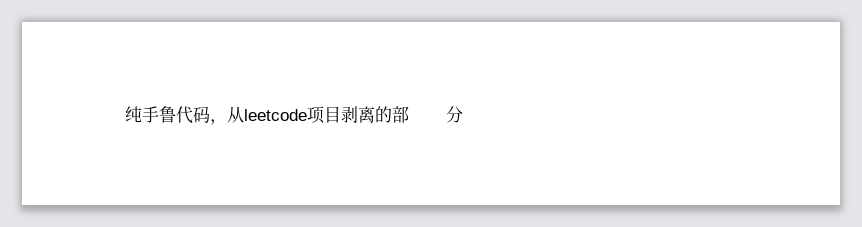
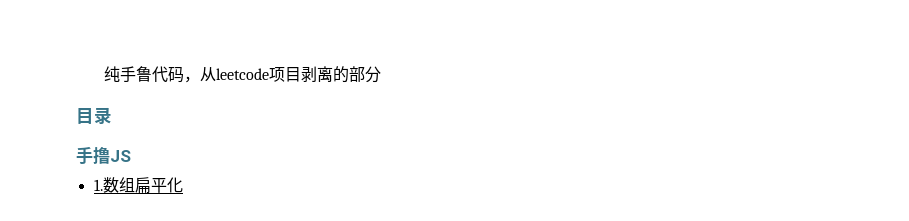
+ 目录
+ 手撸JS
+ 1.数组扁平化

